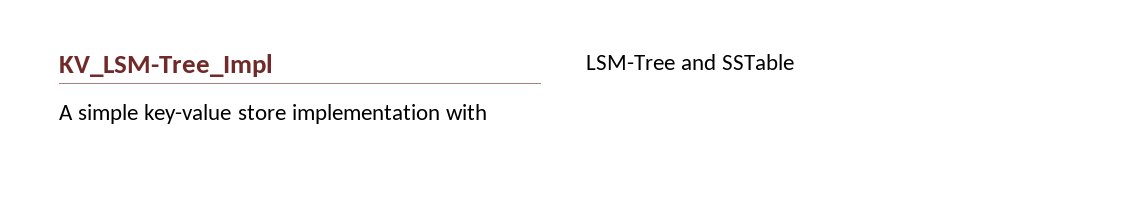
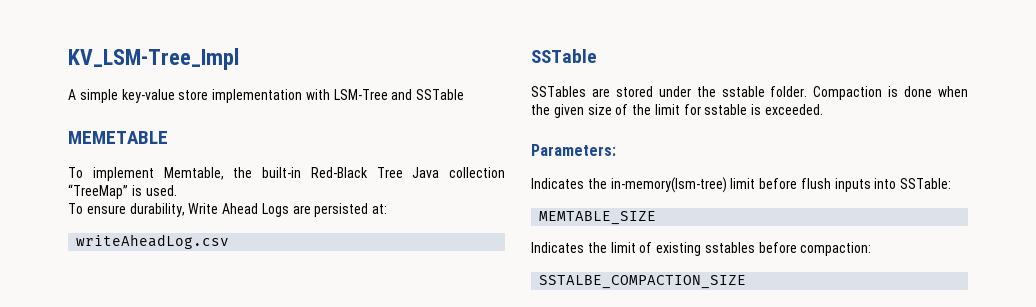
+ MEMETABLE
+ To implement Memtable, the built-in Red-Black Tree Java collection “TreeMap” is used.
+ To ensure durability, Write Ahead Logs are persisted at:
+ writeAheadLog.csv
+ SSTable
+ SSTables are stored under the sstable folder. Compaction is done when the given size of the limit for sstable is exceeded.
+ Parameters:
+ Indicates the in-memory(lsm-tree) limit before flush inputs into SSTable:
+ MEMTABLE_SIZE
+ Indicates the limit of existing sstables before compaction:
+ SSTALBE_COMPACTION_SIZE

